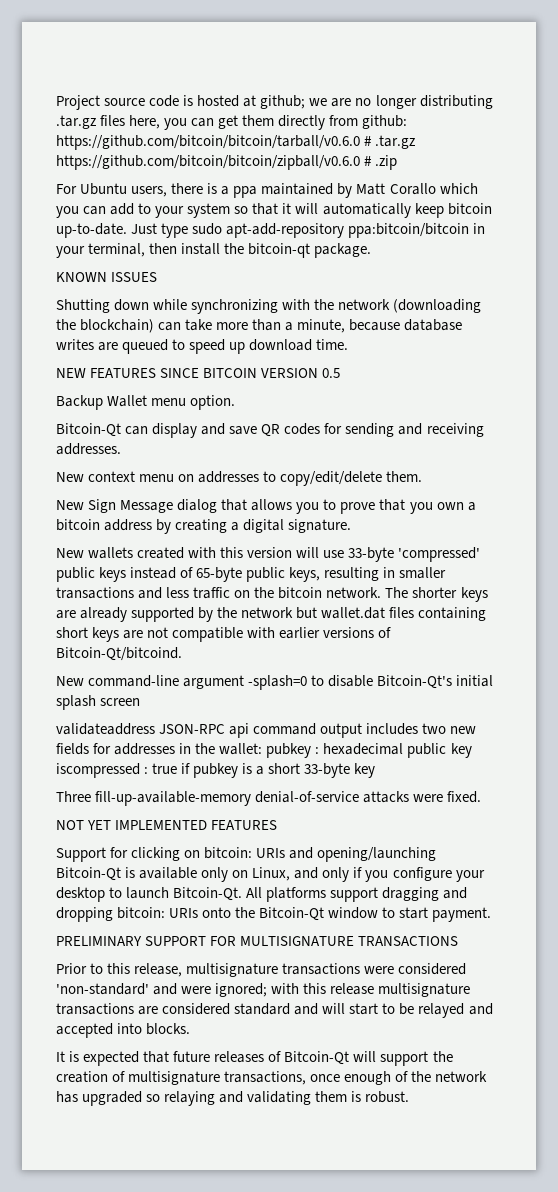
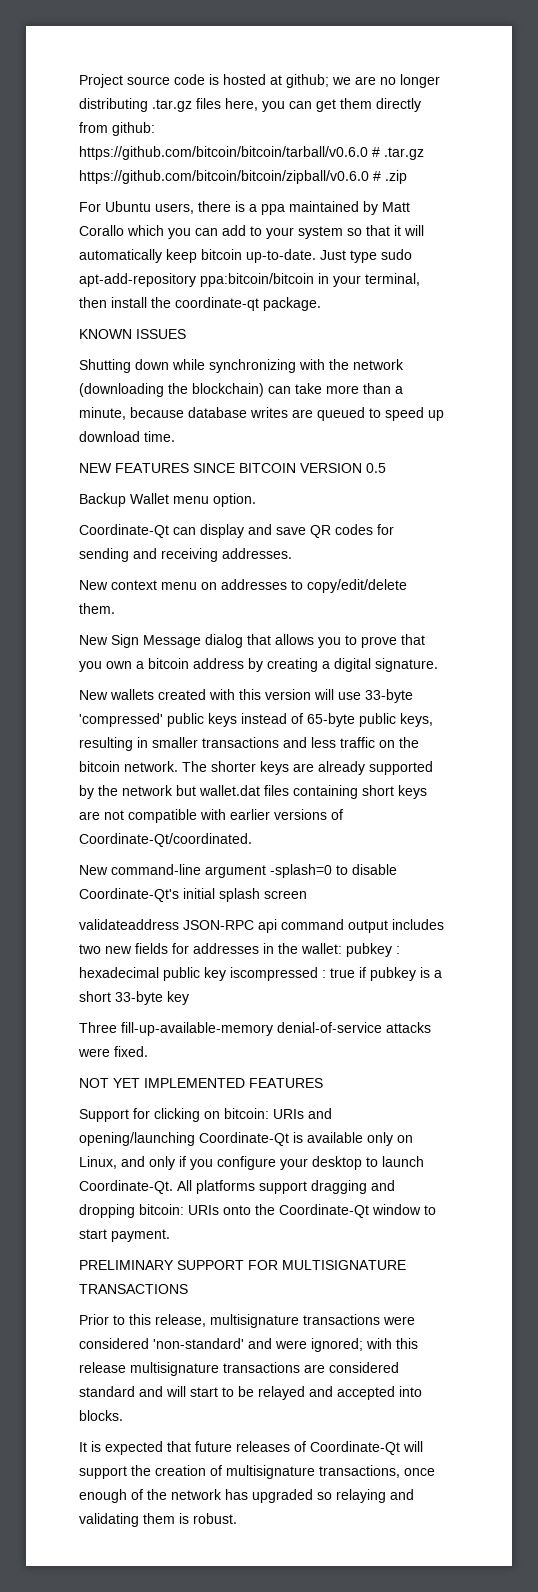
- Just type sudo apt-add-repository ppa:bitcoin/bitcoin in your terminal, then install the bitcoin-qt package.
+ Just type sudo apt-add-repository ppa:bitcoin/bitcoin in your terminal, then install the coordinate-qt package.
- Bitcoin-Qt can display and save QR codes for sending and receiving addresses.
+ Coordinate-Qt can display and save QR codes for sending and receiving addresses.
- The shorter keys are already supported by the network but wallet.dat files containing short keys are not compatible with earlier versions of Bitcoin-Qt/bitcoind.
+ The shorter keys are already supported by the network but wallet.dat files containing short keys are not compatible with earlier versions of Coordinate-Qt/coordinated.
- New command-line argument -splash=0 to disable Bitcoin-Qt's initial splash screen
+ New command-line argument -splash=0 to disable Coordinate-Qt's initial splash screen
- Support for clicking on bitcoin: URIs and opening/launching Bitcoin-Qt is available only on Linux, and only if you configure your desktop to launch Bitcoin-Qt.
+ Support for clicking on bitcoin: URIs and opening/launching Coordinate-Qt is available only on Linux, and only if you configure your desktop to launch Coordinate-Qt.
- All platforms support dragging and dropping bitcoin: URIs onto the Bitcoin-Qt window to start payment.
+ All platforms support dragging and dropping bitcoin: URIs onto the Coordinate-Qt window to start payment.
- It is expected that future releases of Bitcoin-Qt will support the creation of multisignature transactions, once enough of the network has upgraded so relaying and validating them is robust.
+ It is expected that future releases of Coordinate-Qt will support the creation of multisignature transactions, once enough of the network has upgraded so relaying and validating them is robust.

